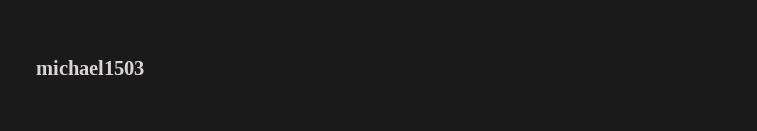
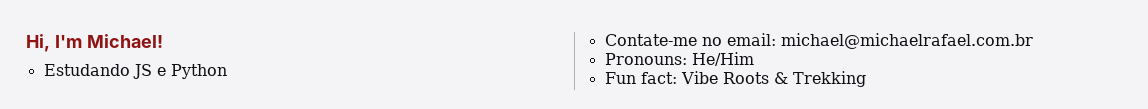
- michael1503
+ Hi, I'm Michael!
+ Estudando JS e Python
+ Contate-me no email: michael@michaelrafael.com.br
+ Pronouns: He/Him
+ Fun fact: Vibe Roots & Trekking

